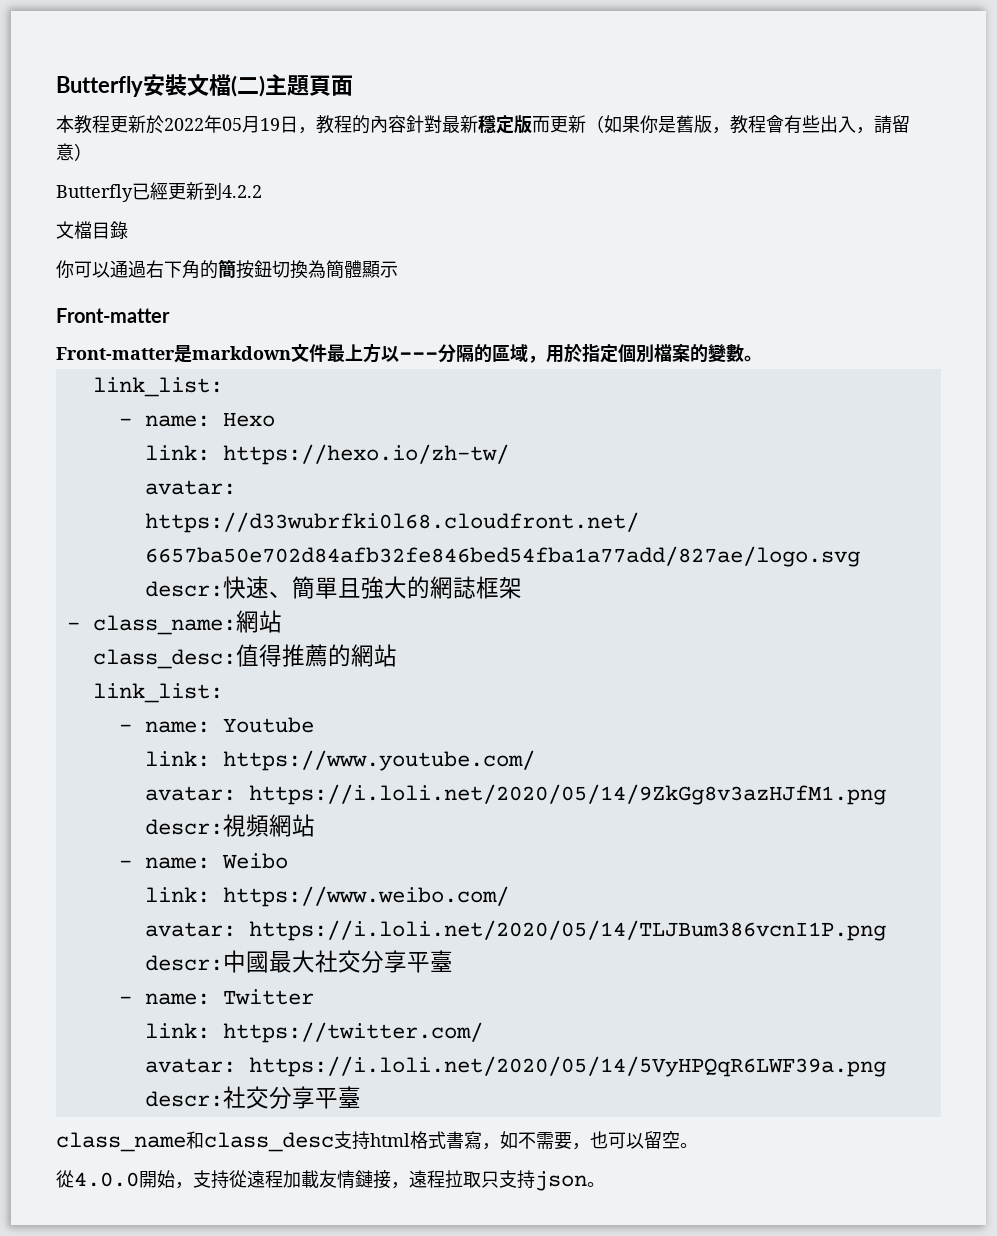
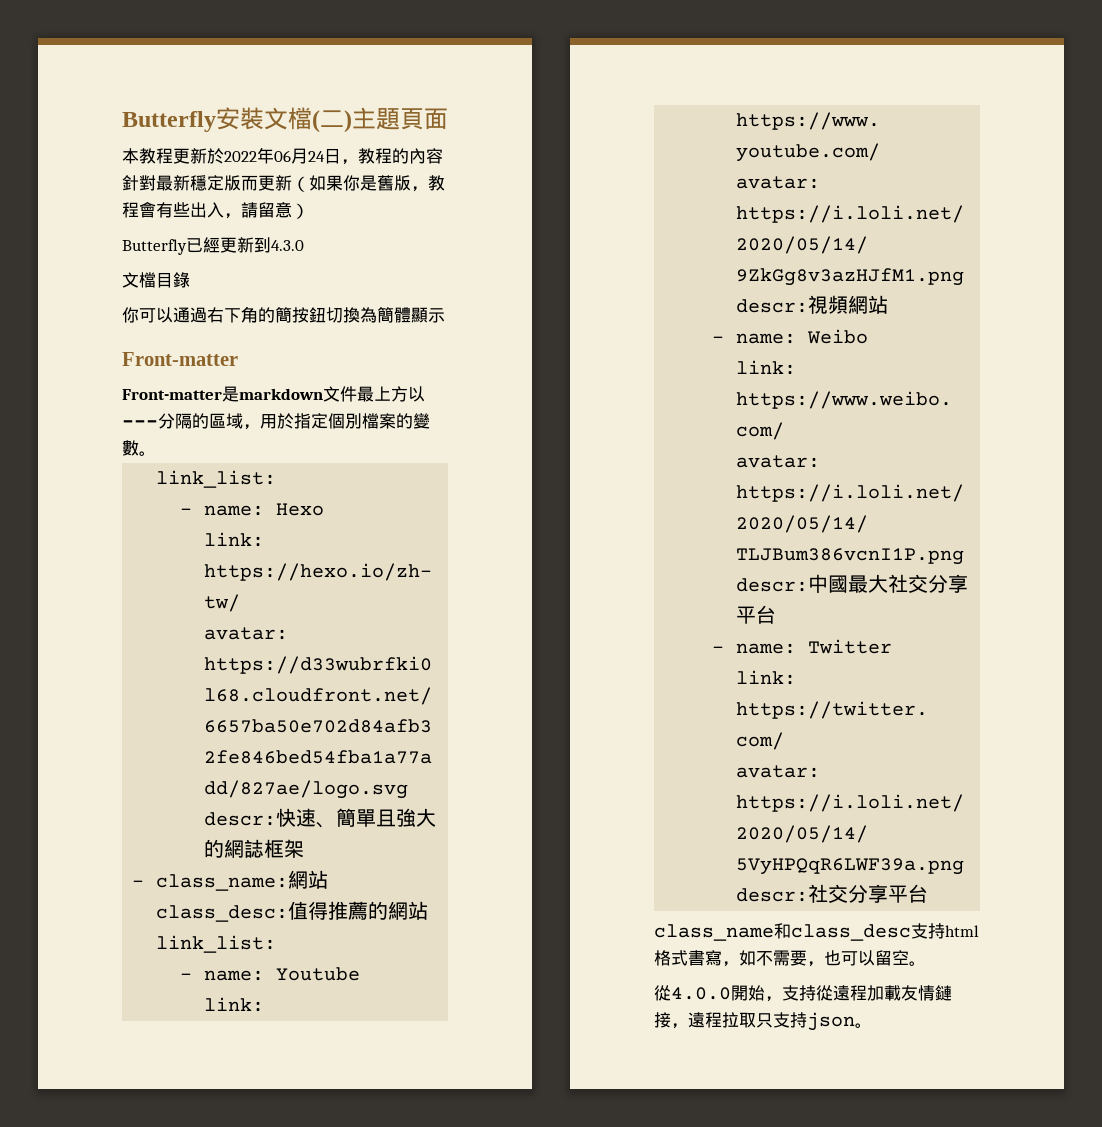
- 本教程更新於2022年05月19日，教程的內容針對最新穩定版而更新（如果你是舊版，教程會有些出入，請留意）
+ 本教程更新於2022年06月24日，教程的內容針對最新穩定版而更新（如果你是舊版，教程會有些出入，請留意）
- Butterfly已經更新到4.2.2
+ Butterfly已經更新到4.3.0
- descr:中國最大社交分享平臺
+ descr:中國最大社交分享平台
- descr:社交分享平臺
+ descr:社交分享平台

